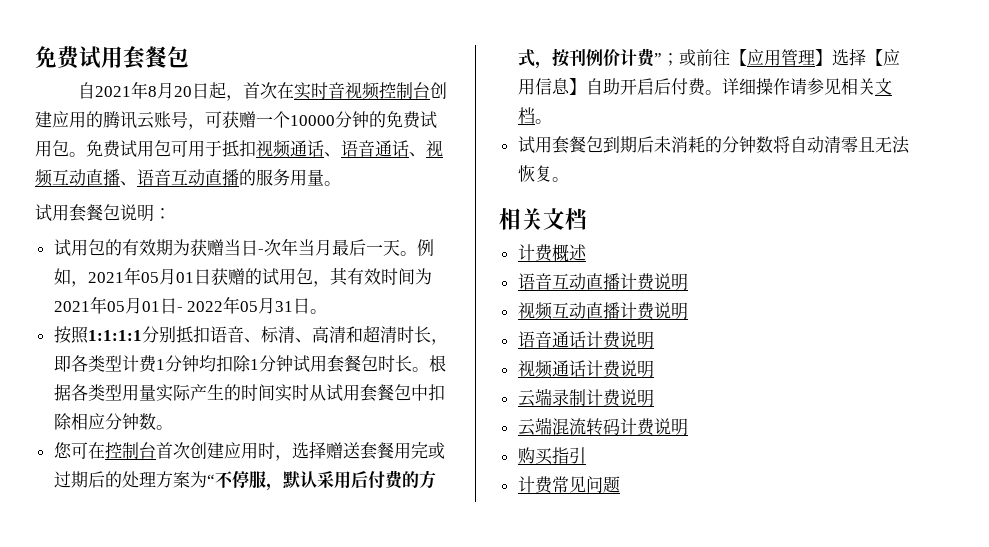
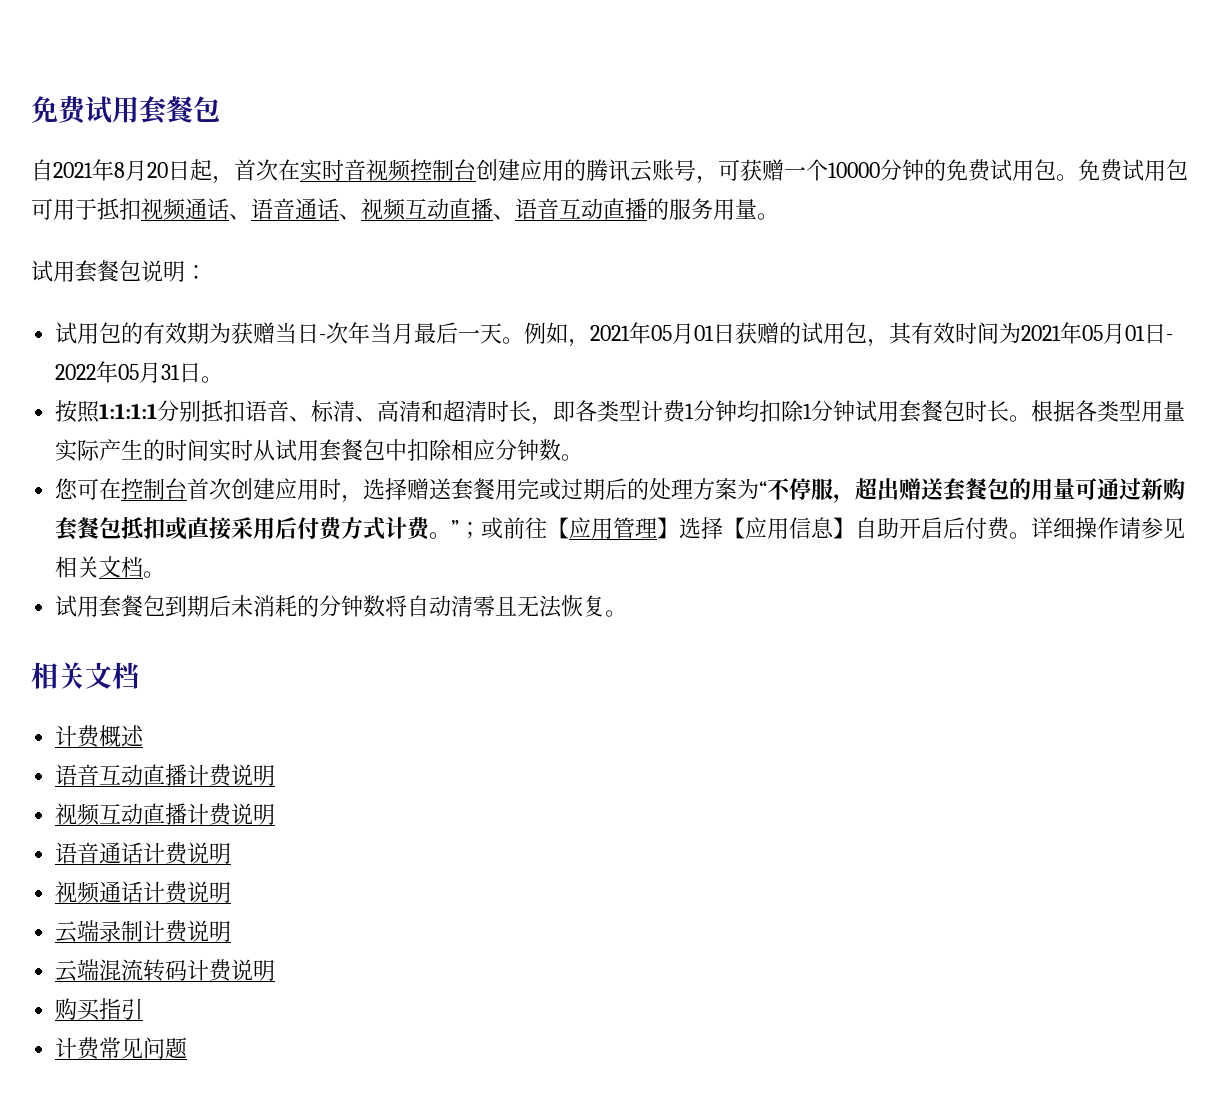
- 您可在控制台首次创建应用时，选择赠送套餐用完或过期后的处理方案为“不停服，默认采用后付费的方式，按刊例价计费”；或前往【应用管理】选择【应用信息】自助开启后付费。
+ 您可在控制台首次创建应用时，选择赠送套餐用完或过期后的处理方案为“不停服，超出赠送套餐包的用量可通过新购套餐包抵扣或直接采用后付费方式计费。”；或前往【应用管理】选择【应用信息】自助开启后付费。

